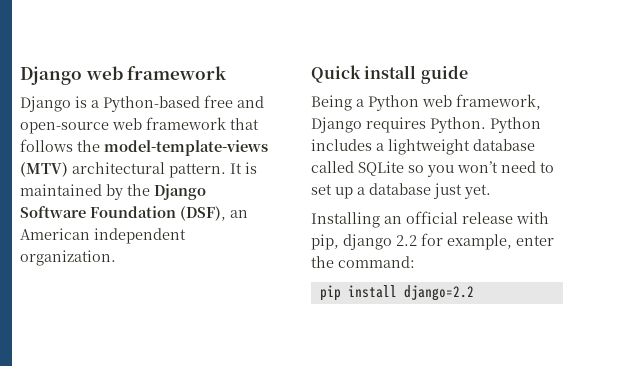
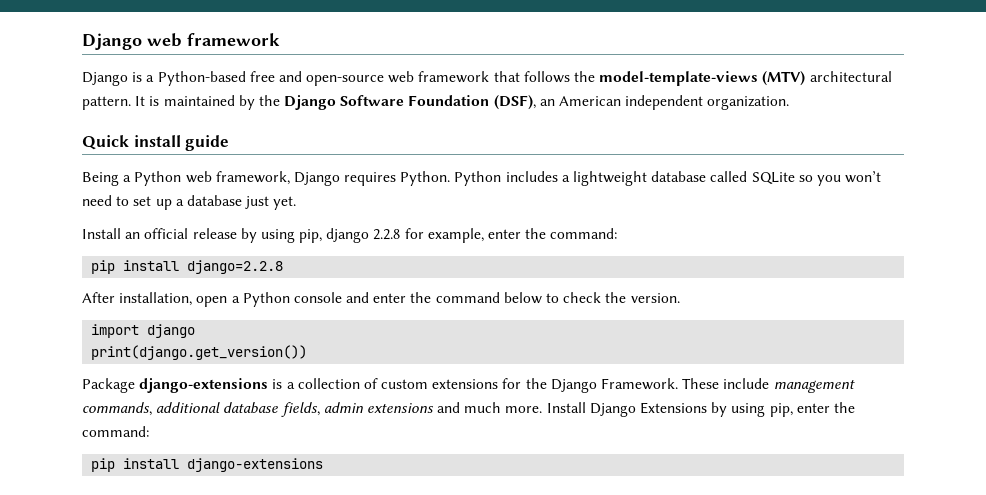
- Installing an official release with pip, django 2.2 for example, enter the command:
+ Install an official release by using pip, django 2.2.8 for example, enter the command:
- pip install django=2.2
+ pip install django=2.2.8
+ After installation, open a Python console and enter the command below to check the version.
+ import django
+ print(django.get_version())
+ Package django-extensions is a collection of custom extensions for the Django Framework. These include management commands, additional database fields, admin extensions and much more. Install Django Extensions by using pip, enter the command:
+ pip install django-extensions

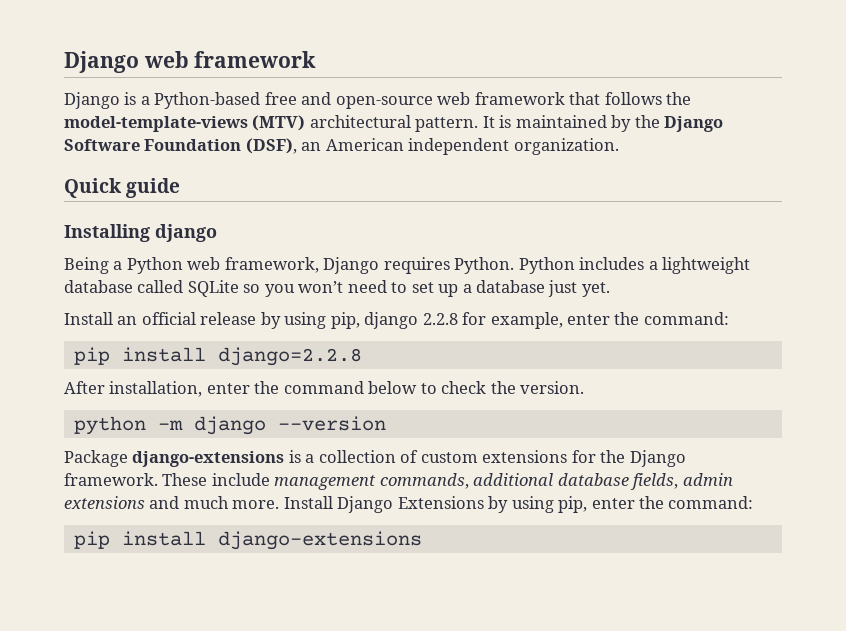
- Quick install guide
+ Quick guide
+ Installing django
- After installation, open a Python console and enter the command below to check the version.
+ After installation, enter the command below to check the version.
- import django
- print(django.get_version())
+ python -m django --version
- Package django-extensions is a collection of custom extensions for the Django Framework.
+ Package django-extensions is a collection of custom extensions for the Django framework.

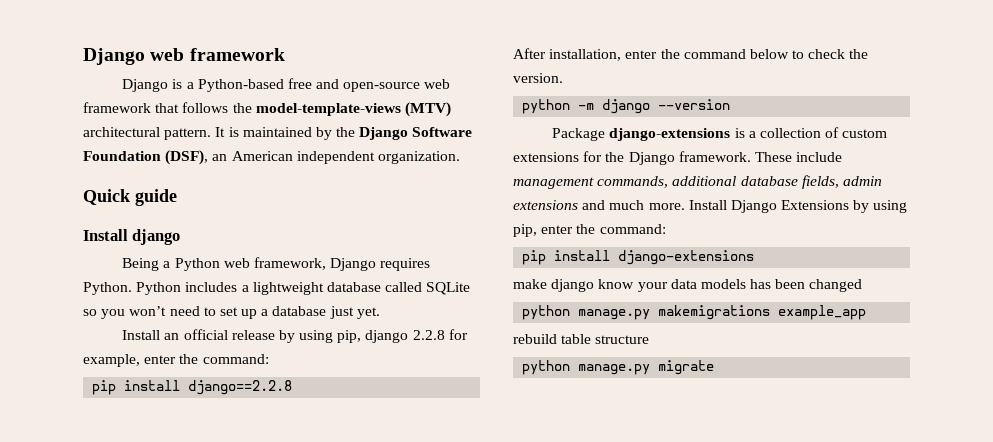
- Installing django
+ Install django
- pip install django=2.2.8
+ pip install django==2.2.8
+ make django know your data models has been changed
+ python manage.py makemigrations example_app
+ rebuild table structure
+ python manage.py migrate

